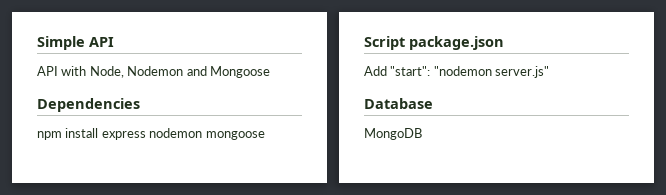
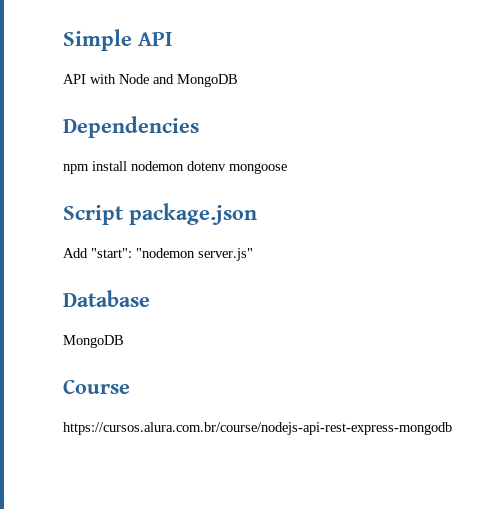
- API with Node, Nodemon and Mongoose
+ API with Node and MongoDB
- npm install express nodemon mongoose
+ npm install nodemon dotenv mongoose
+ Course
+ https://cursos.alura.com.br/course/nodejs-api-rest-express-mongodb

